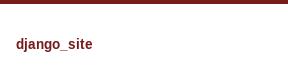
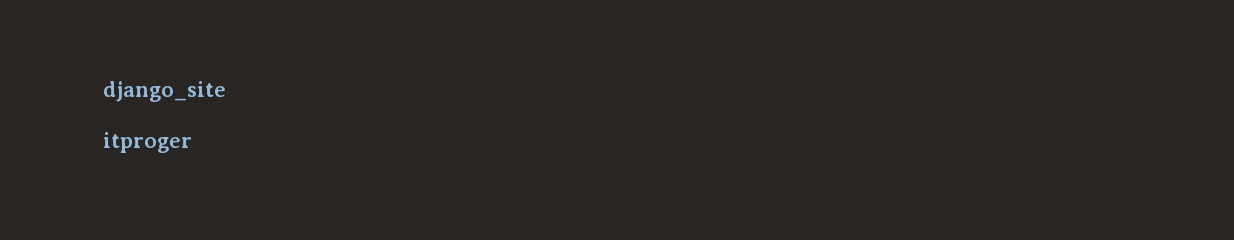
+ itproger

